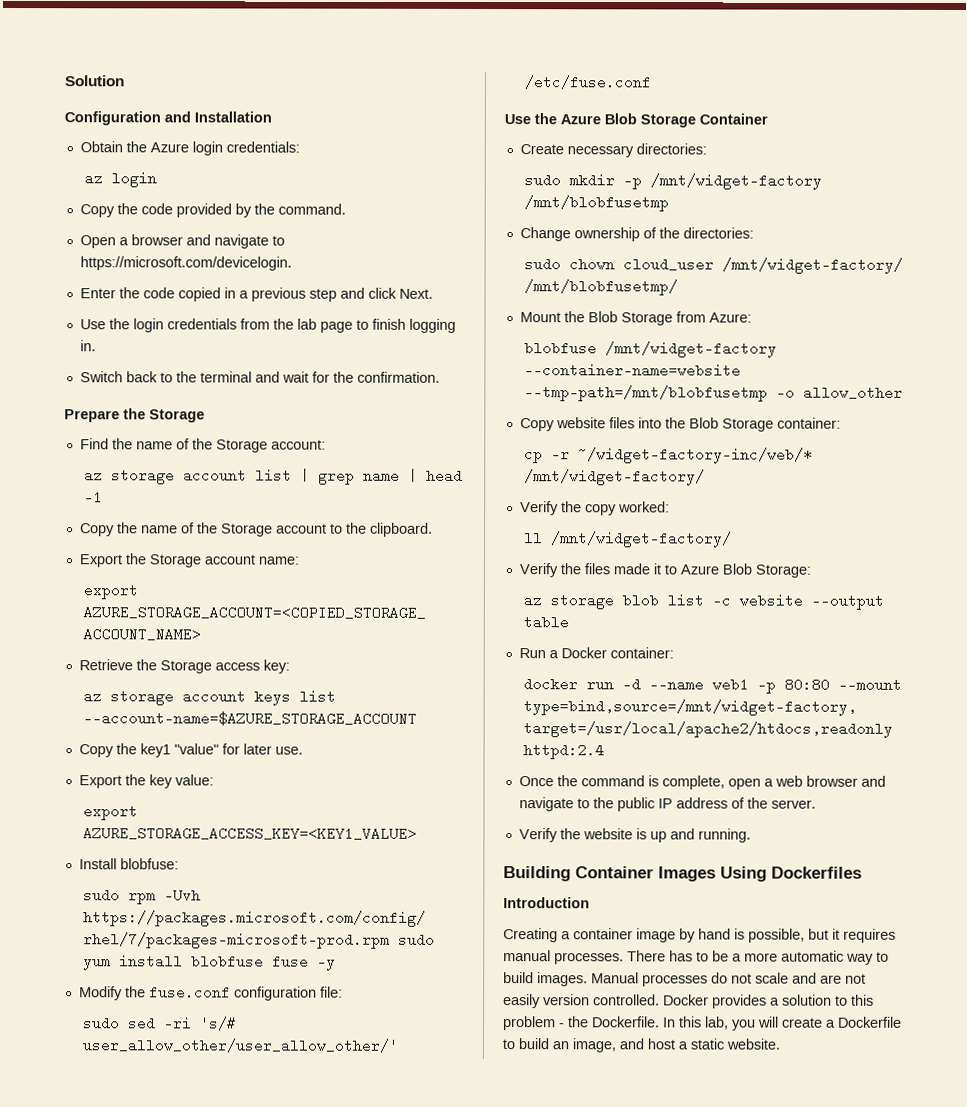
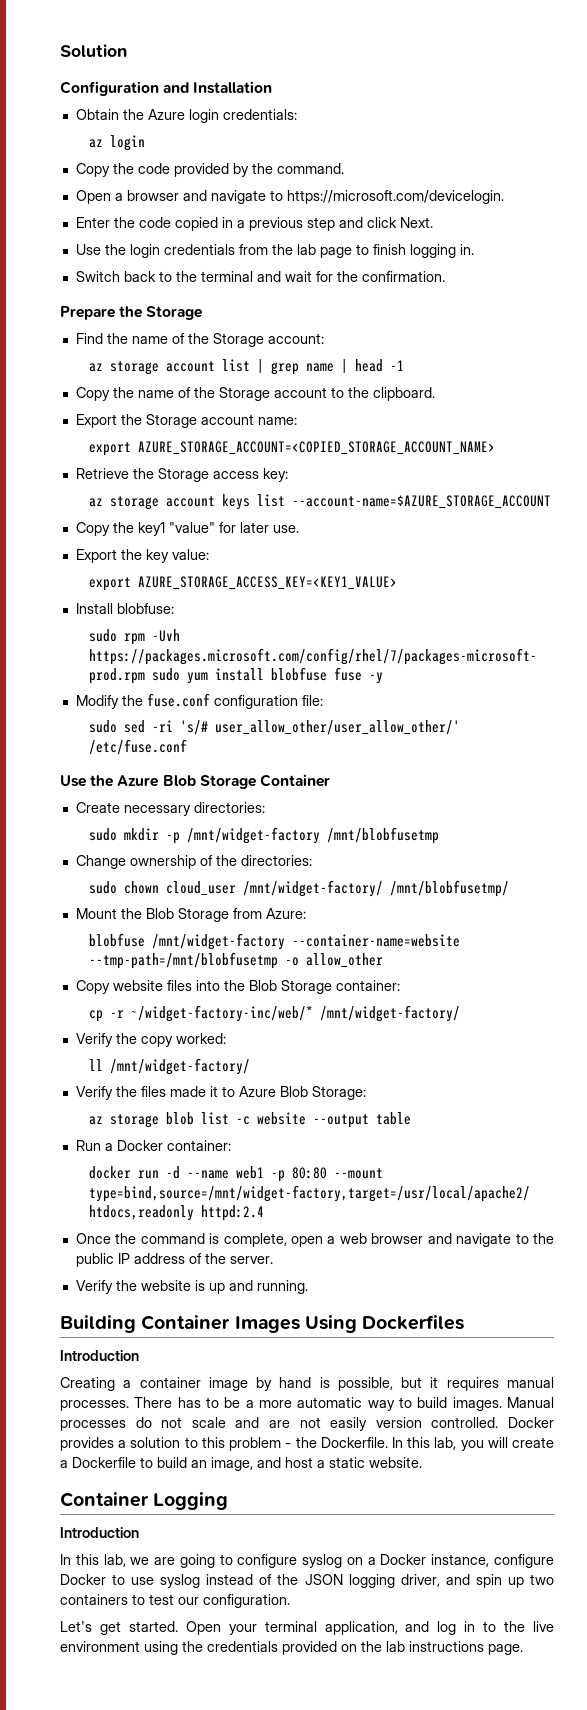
+ Container Logging
+ Introduction
+ In this lab, we are going to configure syslog on a Docker instance, configure Docker to use syslog instead of the JSON logging driver, and spin up two containers to test our configuration.
+ Let's get started. Open your terminal application, and log in to the live environment using the credentials provided on the lab instructions page.

